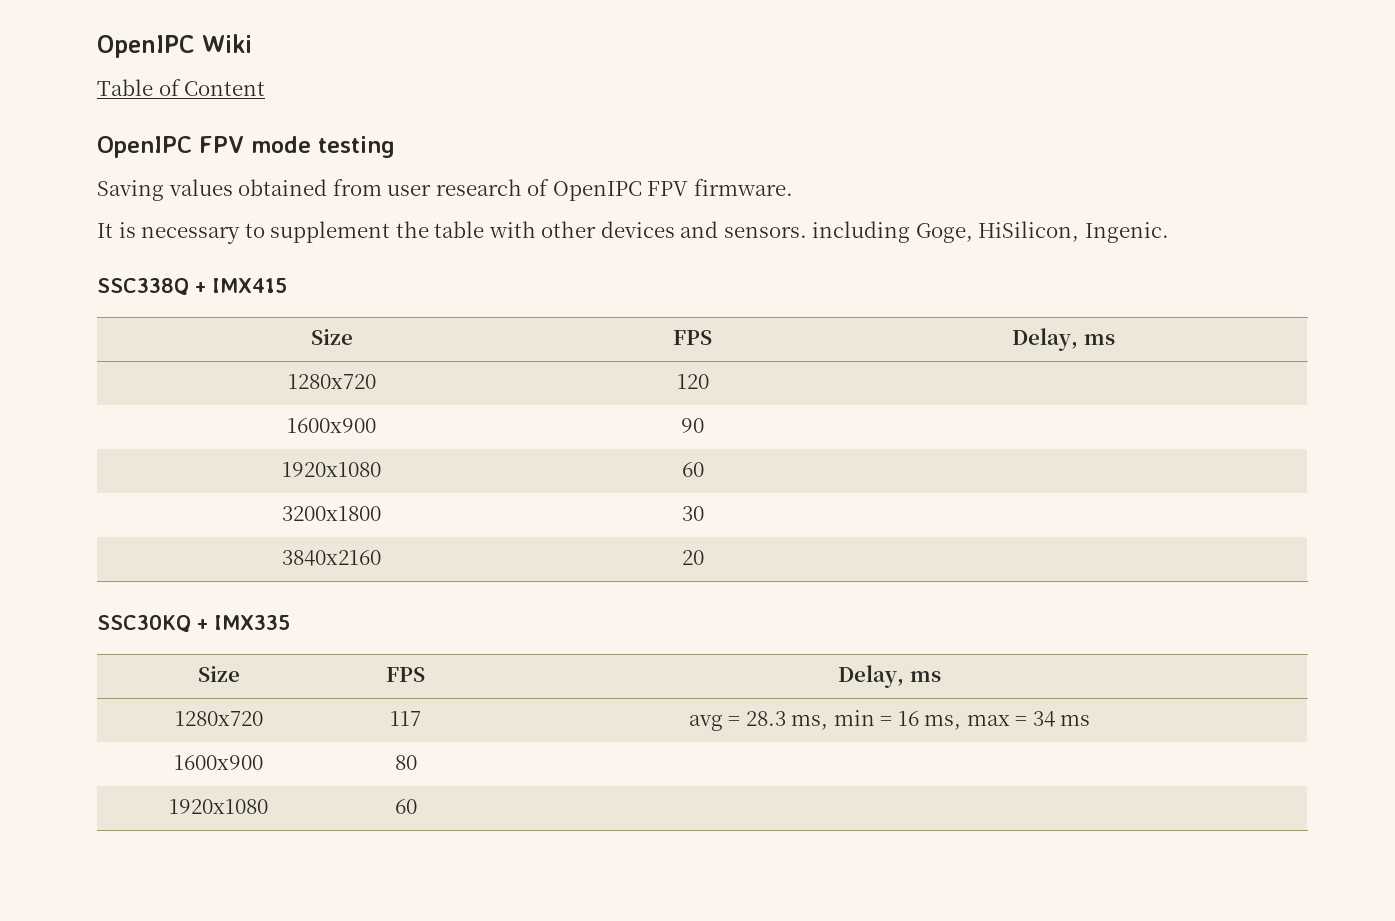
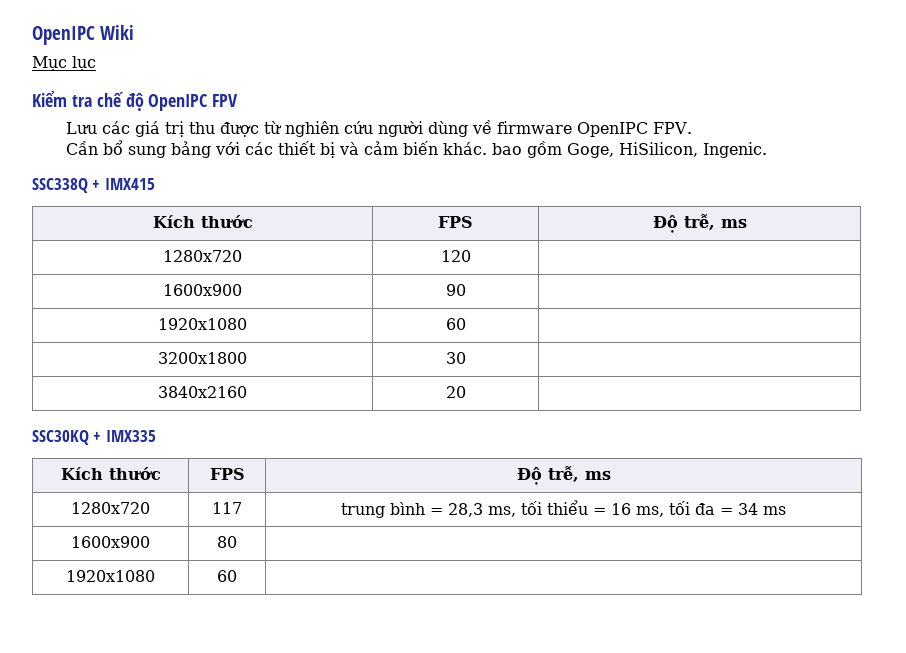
- Table of Content
- OpenIPC FPV mode testing
- Saving values obtained from user research of OpenIPC FPV firmware.
- It is necessary to supplement the table with other devices and sensors. including Goge, HiSilicon, Ingenic.
+ Mục lục
+ Kiểm tra chế độ OpenIPC FPV
+ Lưu các giá trị thu được từ nghiên cứu người dùng về firmware OpenIPC FPV.
+ Cần bổ sung bảng với các thiết bị và cảm biến khác. bao gồm Goge, HiSilicon, Ingenic.
  SSC338Q + IMX415
- Size | FPS | Delay, ms
+ Kích thước | FPS | Độ trễ, ms
  SSC30KQ + IMX335
- Size | FPS | Delay, ms
+ Kích thước | FPS | Độ trễ, ms
- 1280x720 | 117 | avg = 28.3 ms, min = 16 ms, max = 34 ms
+ 1280x720 | 117 | trung bình = 28,3 ms, tối thiểu = 16 ms, tối đa = 34 ms

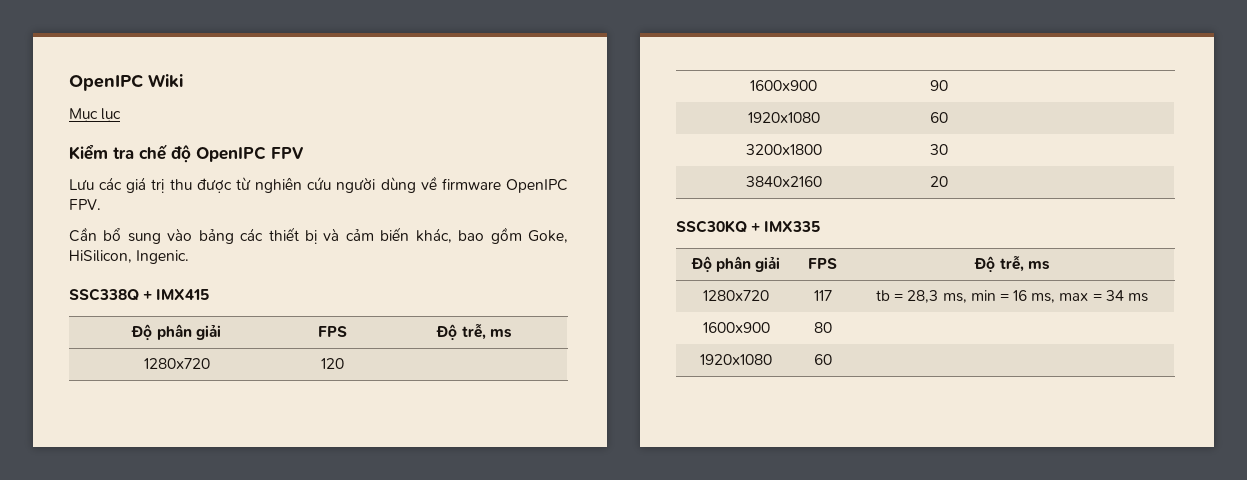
- Cần bổ sung bảng với các thiết bị và cảm biến khác. bao gồm Goge, HiSilicon, Ingenic.
+ Cần bổ sung vào bảng các thiết bị và cảm biến khác, bao gồm Goke, HiSilicon, Ingenic.
  SSC338Q + IMX415
- Kích thước | FPS | Độ trễ, ms
+ Độ phân giải | FPS | Độ trễ, ms
  SSC30KQ + IMX335
- Kích thước | FPS | Độ trễ, ms
+ Độ phân giải | FPS | Độ trễ, ms
- 1280x720 | 117 | trung bình = 28,3 ms, tối thiểu = 16 ms, tối đa = 34 ms
+ 1280x720 | 117 | tb = 28,3 ms, min = 16 ms, max = 34 ms

